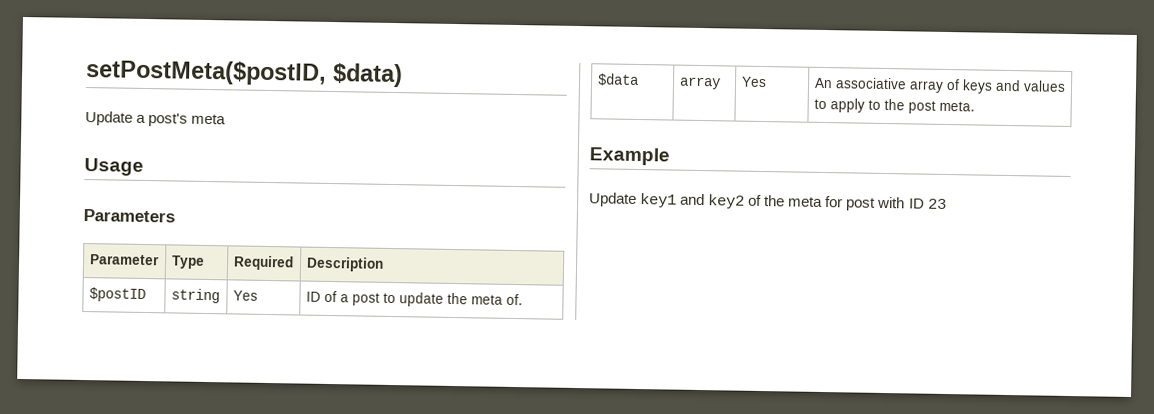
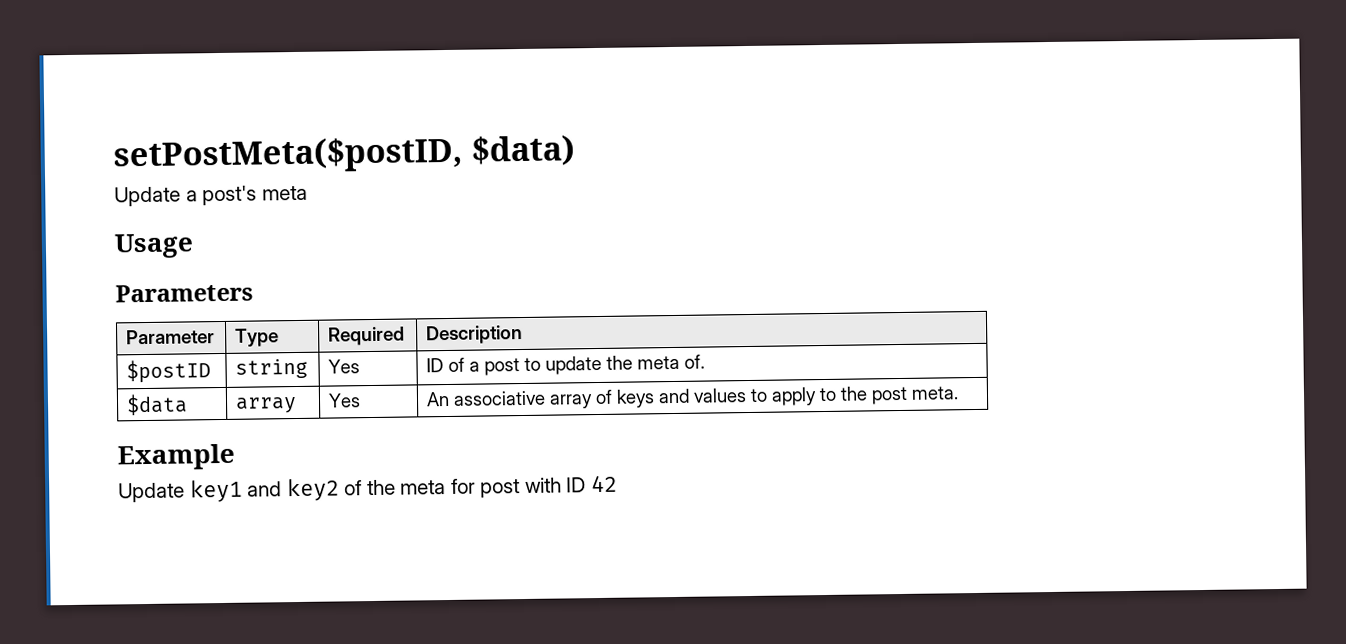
- Update key1 and key2 of the meta for post with ID 23
+ Update key1 and key2 of the meta for post with ID 42

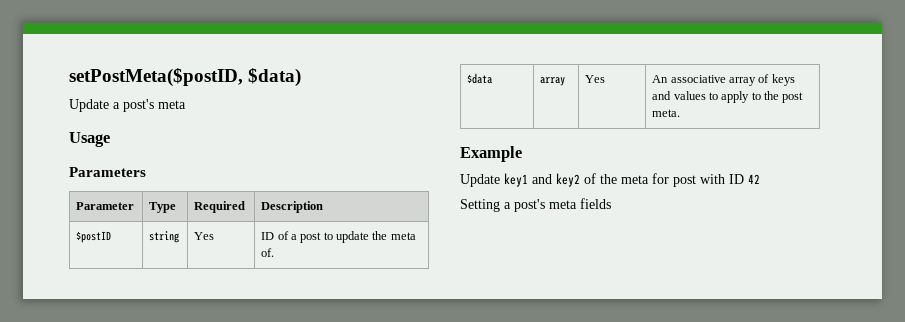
+ Setting a post's meta fields

